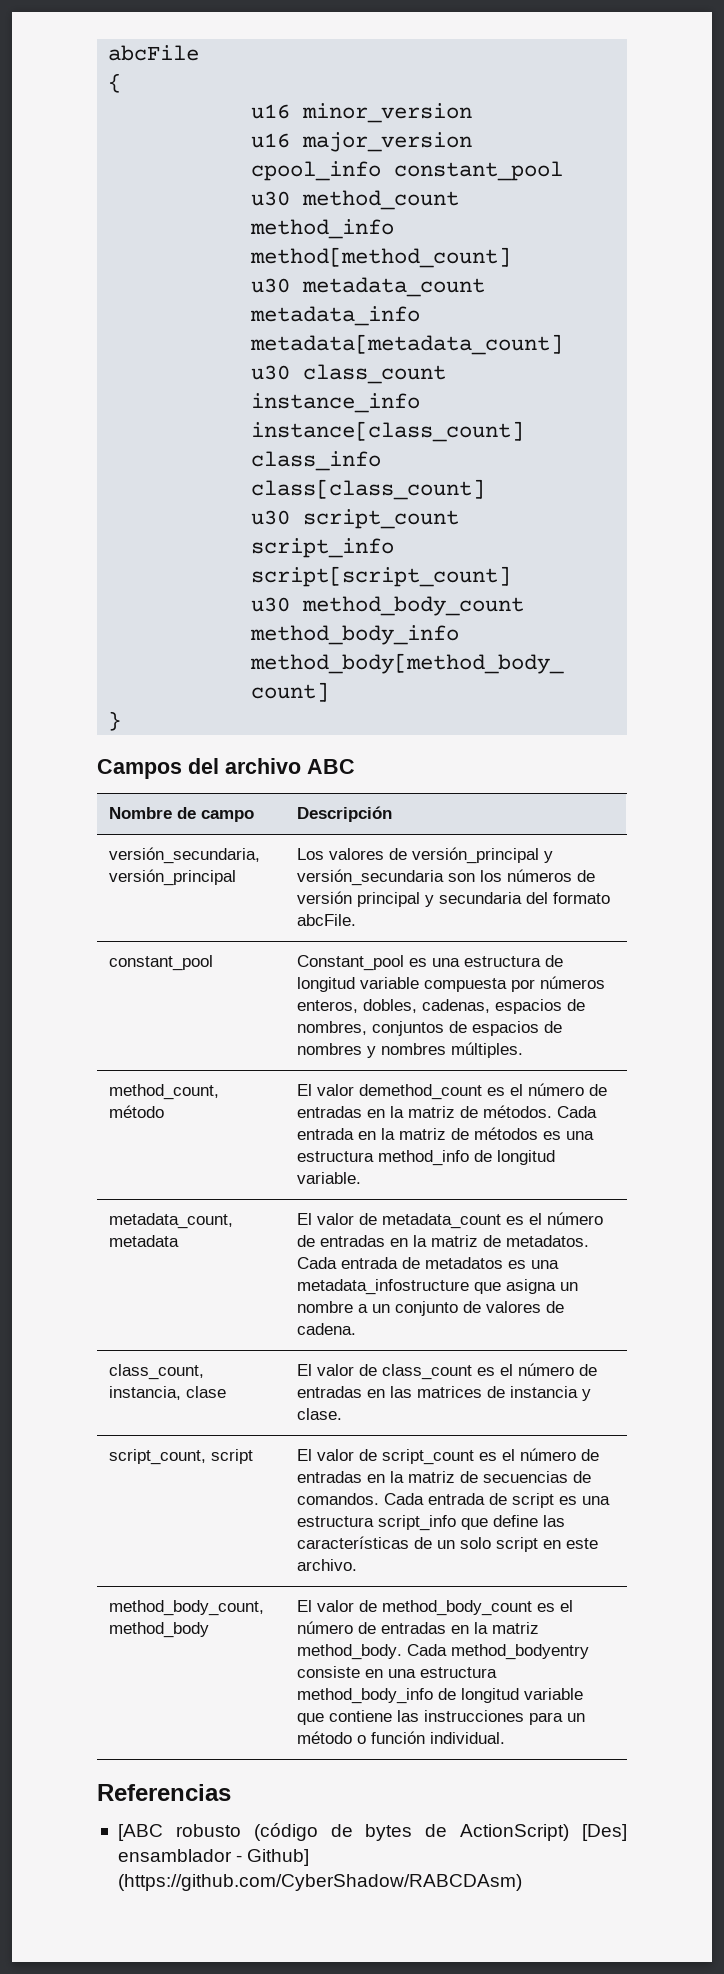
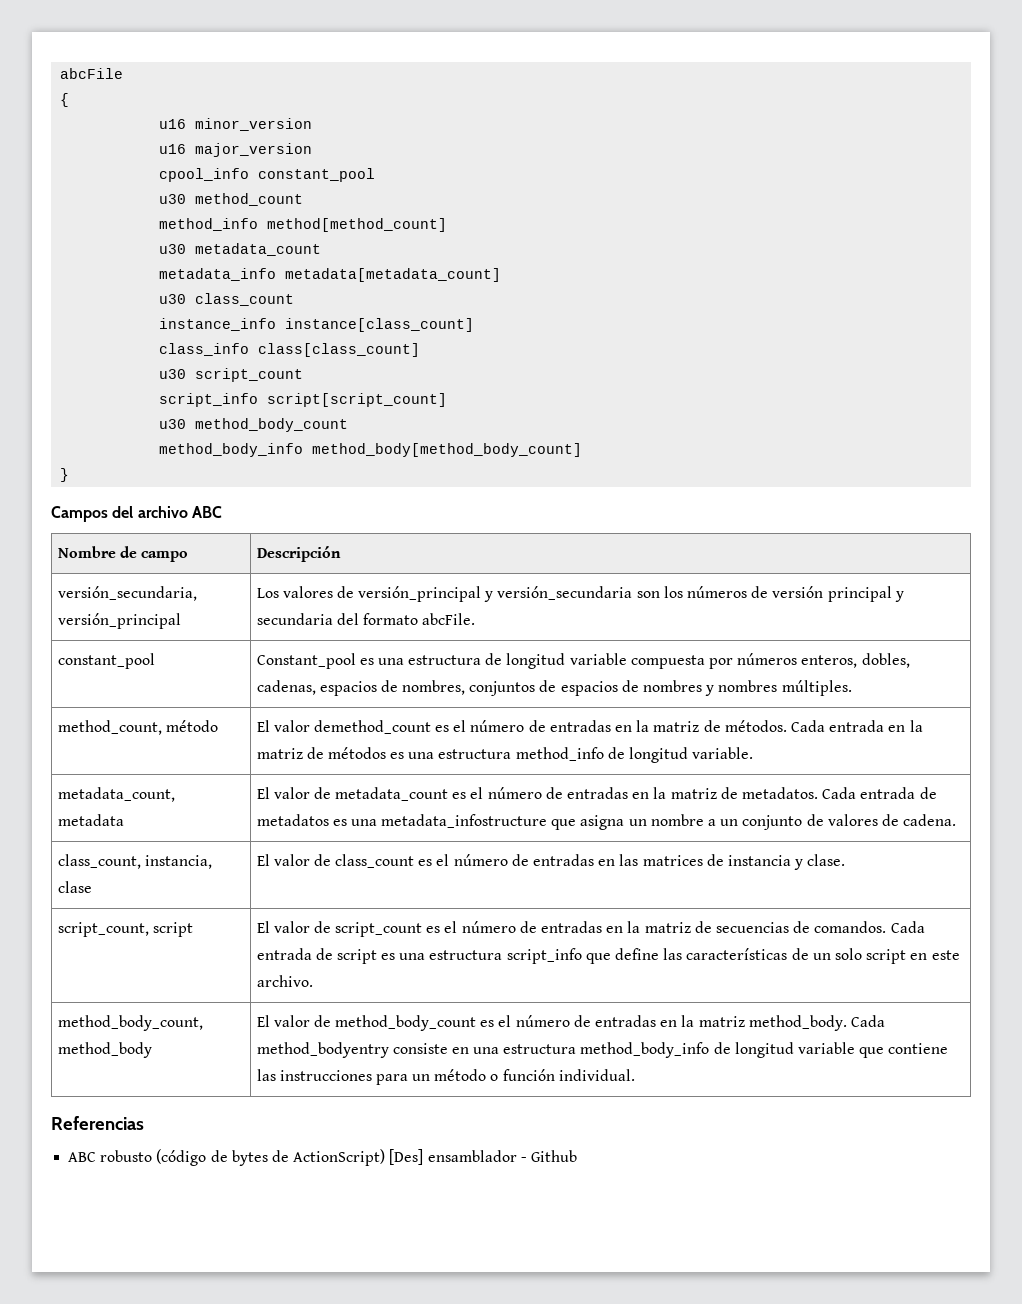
- [ABC robusto (código de bytes de ActionScript) [Des] ensamblador - Github] (https://github.com/CyberShadow/RABCDAsm)
+ ABC robusto (código de bytes de ActionScript) [Des] ensamblador - Github

